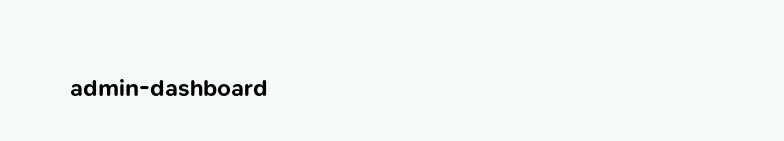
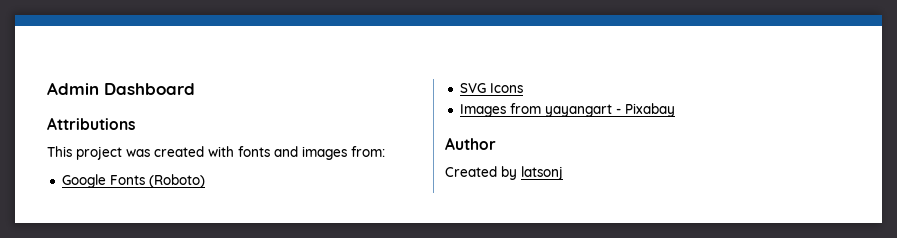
- admin-dashboard
+ Admin Dashboard
+ Attributions
+ This project was created with fonts and images from:
+ Google Fonts (Roboto)
+ SVG Icons
+ Images from yayangart - Pixabay
+ Author
+ Created by latsonj

